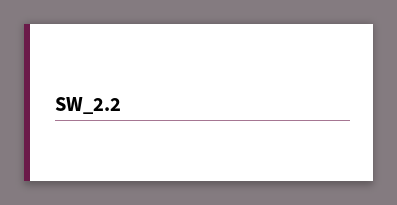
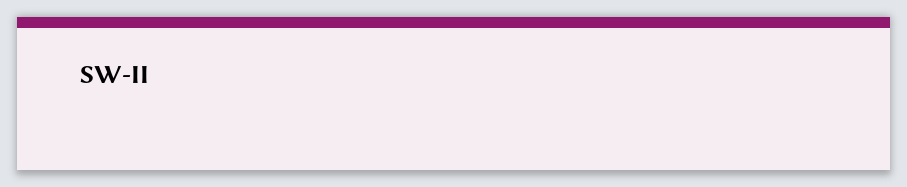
- SW_2.2
+ SW-II

